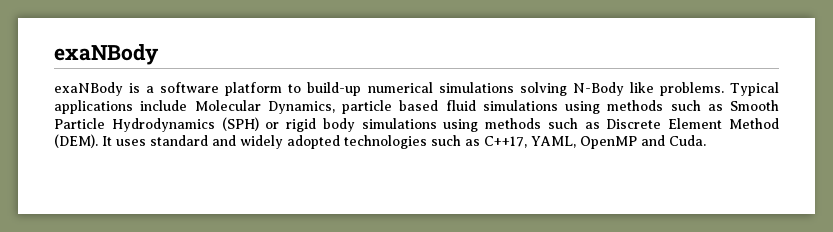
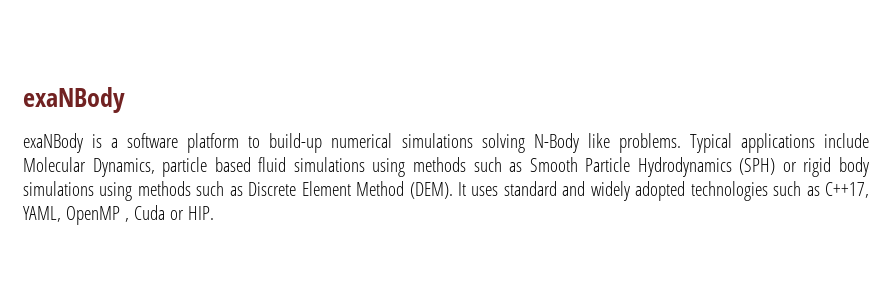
- It uses standard and widely adopted technologies such as C++17, YAML, OpenMP and Cuda.
+ It uses standard and widely adopted technologies such as C++17, YAML, OpenMP , Cuda or HIP.

